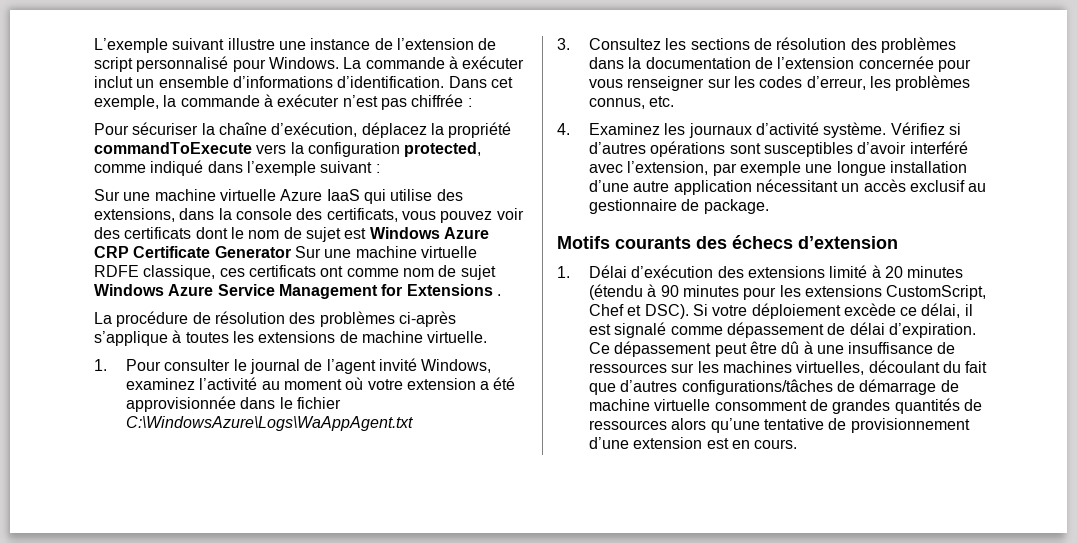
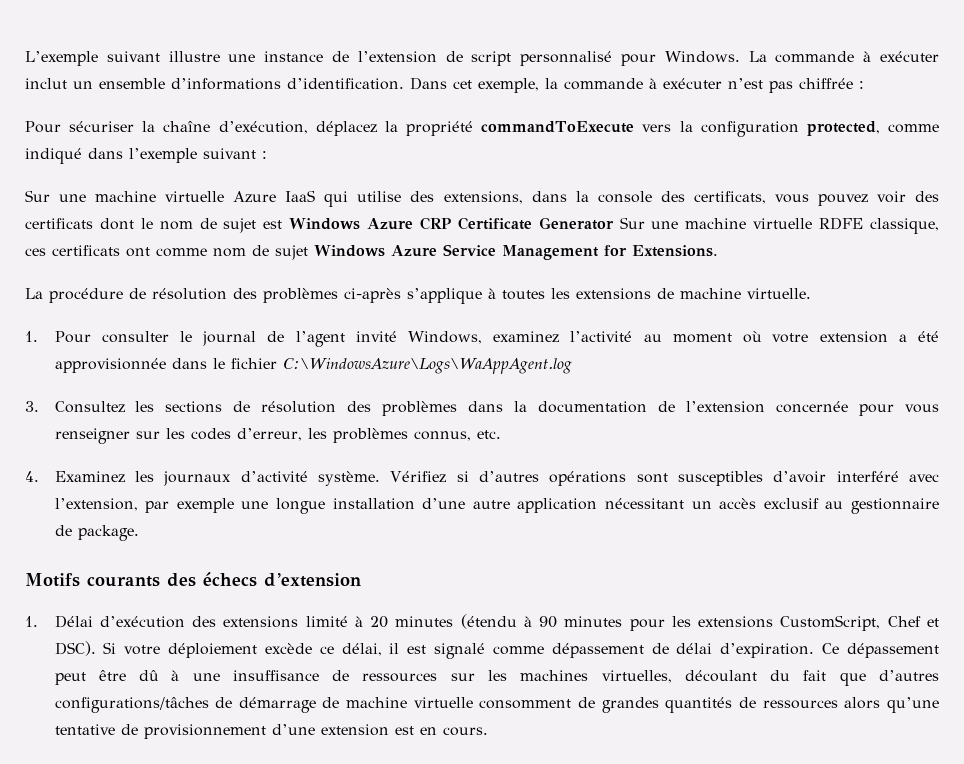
- Sur une machine virtuelle Azure IaaS qui utilise des extensions, dans la console des certificats, vous pouvez voir des certificats dont le nom de sujet est Windows Azure CRP Certificate Generator Sur une machine virtuelle RDFE classique, ces certificats ont comme nom de sujet Windows Azure Service Management for Extensions .
+ Sur une machine virtuelle Azure IaaS qui utilise des extensions, dans la console des certificats, vous pouvez voir des certificats dont le nom de sujet est Windows Azure CRP Certificate Generator Sur une machine virtuelle RDFE classique, ces certificats ont comme nom de sujet Windows Azure Service Management for Extensions.
- 1. Pour consulter le journal de l’agent invité Windows, examinez l’activité au moment où votre extension a été approvisionnée dans le fichier C:\WindowsAzure\Logs\WaAppAgent.txt
+ 1. Pour consulter le journal de l’agent invité Windows, examinez l’activité au moment où votre extension a été approvisionnée dans le fichier C:\WindowsAzure\Logs\WaAppAgent.log

